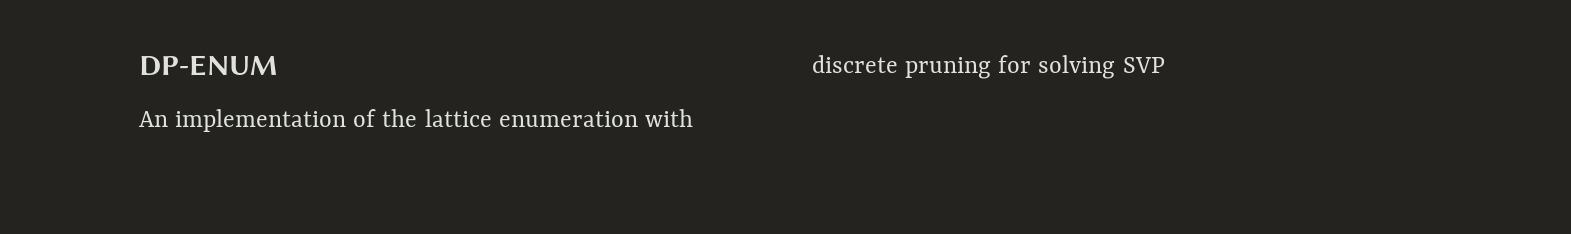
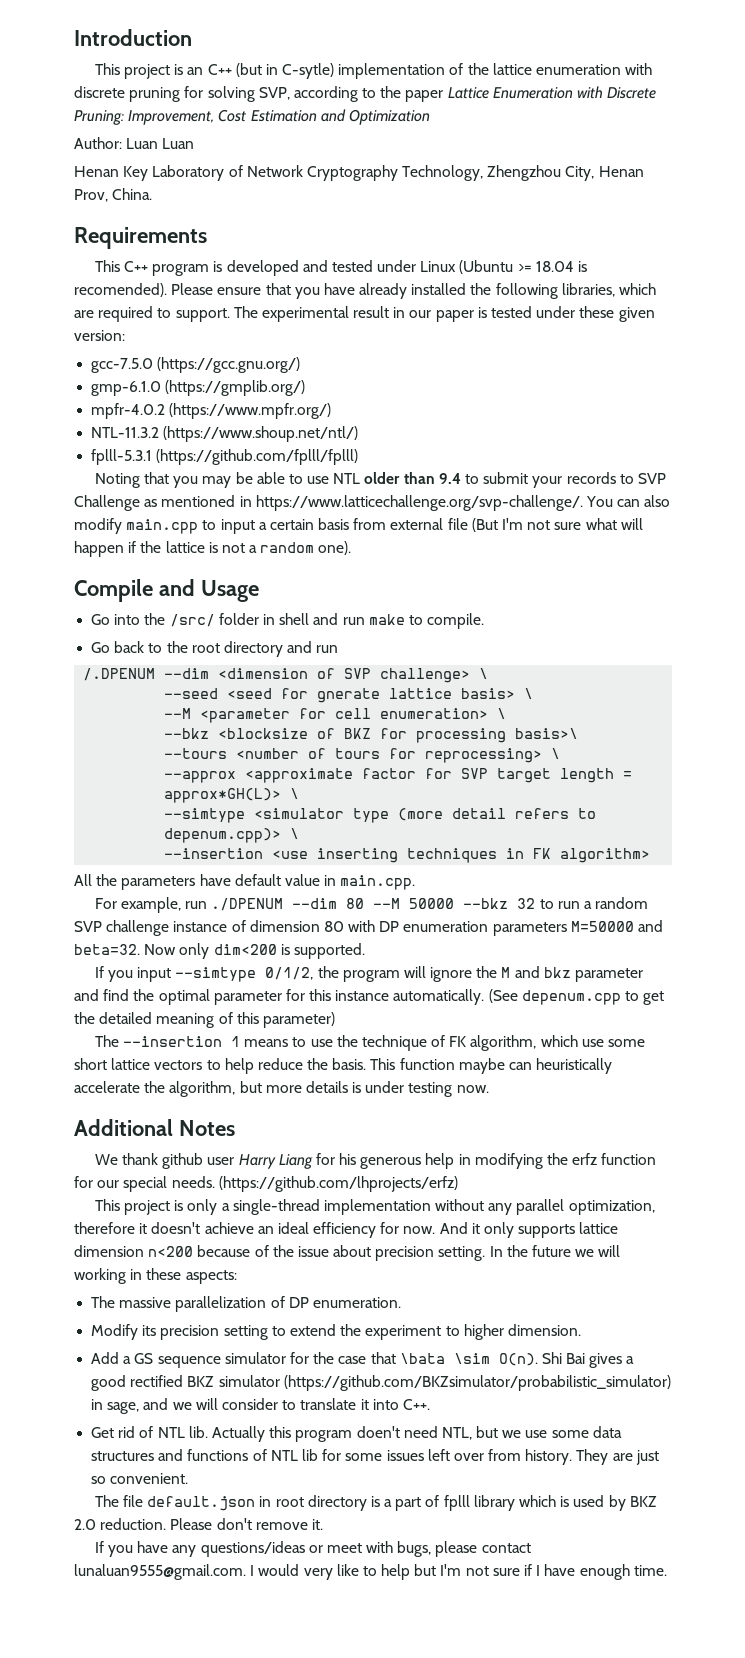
- DP-ENUM
- An implementation of the lattice enumeration with discrete pruning for solving SVP
+ Introduction
+ This project is an C++ (but in C-sytle) implementation of the lattice enumeration with discrete pruning for solving SVP, according to the paper Lattice Enumeration with Discrete Pruning: Improvement, Cost Estimation and Optimization
+ Author: Luan Luan
+ Henan Key Laboratory of Network Cryptography Technology, Zhengzhou City, Henan Prov, China.
+ Requirements
+ This C++ program is developed and tested under Linux (Ubuntu >= 18.04 is recomended). Please ensure that you have already installed the following libraries, which are required to support. The experimental result in our paper is tested under these given version:
+ gcc-7.5.0 (https://gcc.gnu.org/)
+ gmp-6.1.0 (https://gmplib.org/)
+ mpfr-4.0.2 (https://www.mpfr.org/)
+ NTL-11.3.2 (https://www.shoup.net/ntl/)
+ fplll-5.3.1 (https://github.com/fplll/fplll)
+ Noting that you may be able to use NTL older than 9.4 to submit your records to SVP Challenge as mentioned in https://www.latticechallenge.org/svp-challenge/. You can also modify main.cpp to input a certain basis from external file (But I'm not sure what will happen if the lattice is not a random one).
+ Compile and Usage
+ Go into the /src/ folder in shell and run make to compile.
+ Go back to the root directory and run
+ /.DPENUM --dim <dimension of SVP challenge> \
+ --seed <seed for gnerate lattice basis> \
+ --M <parameter for cell enumeration> \
+ --bkz <blocksize of BKZ for processing basis>\
+ --tours <number of tours for reprocessing> \
+ --approx <approximate factor for SVP target length = approx*GH(L)> \
+ --simtype <simulator type (more detail refers to depenum.cpp)> \
+ --insertion <use inserting techniques in FK algorithm>
+ All the parameters have default value in main.cpp.
+ For example, run ./DPENUM --dim 80 --M 50000 --bkz 32 to run a random SVP challenge instance of dimension 80 with DP enumeration parameters M=50000 and beta=32. Now only dim<200 is supported.
+ If you input --simtype 0/1/2, the program will ignore the M and bkz parameter and find the optimal parameter for this instance automatically. (See depenum.cpp to get the detailed meaning of this parameter)
+ The --insertion 1 means to use the technique of FK algorithm, which use some short lattice vectors to help reduce the basis. This function maybe can heuristically accelerate the algorithm, but more details is under testing now.
+ Additional Notes
+ We thank github user Harry Liang for his generous help in modifying the erfz function for our special needs. (https://github.com/lhprojects/erfz)
+ This project is only a single-thread implementation without any parallel optimization, therefore it doesn't achieve an ideal efficiency for now. And it only supports lattice dimension n<200 because of the issue about precision setting. In the future we will working in these aspects:
+ The massive parallelization of DP enumeration.
+ Modify its precision setting to extend the experiment to higher dimension.
+ Add a GS sequence simulator for the case that \bata \sim O(n). Shi Bai gives a good rectified BKZ simulator (https://github.com/BKZsimulator/probabilistic_simulator) in sage, and we will consider to translate it into C++.
+ Get rid of NTL lib. Actually this program doen't need NTL, but we use some data structures and functions of NTL lib for some issues left over from history. They are just so convenient.
+ The file default.json in root directory is a part of fplll library which is used by BKZ 2.0 reduction. Please don't remove it.
+ If you have any questions/ideas or meet with bugs, please contact lunaluan9555@gmail.com. I would very like to help but I'm not sure if I have enough time.

